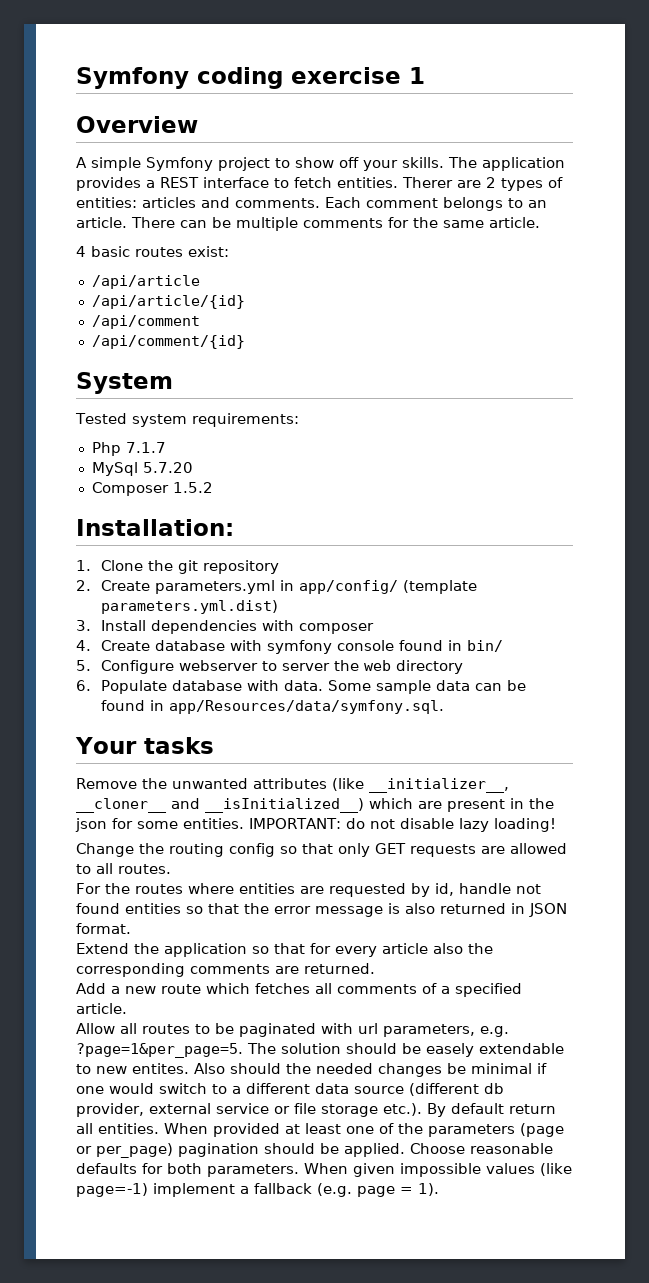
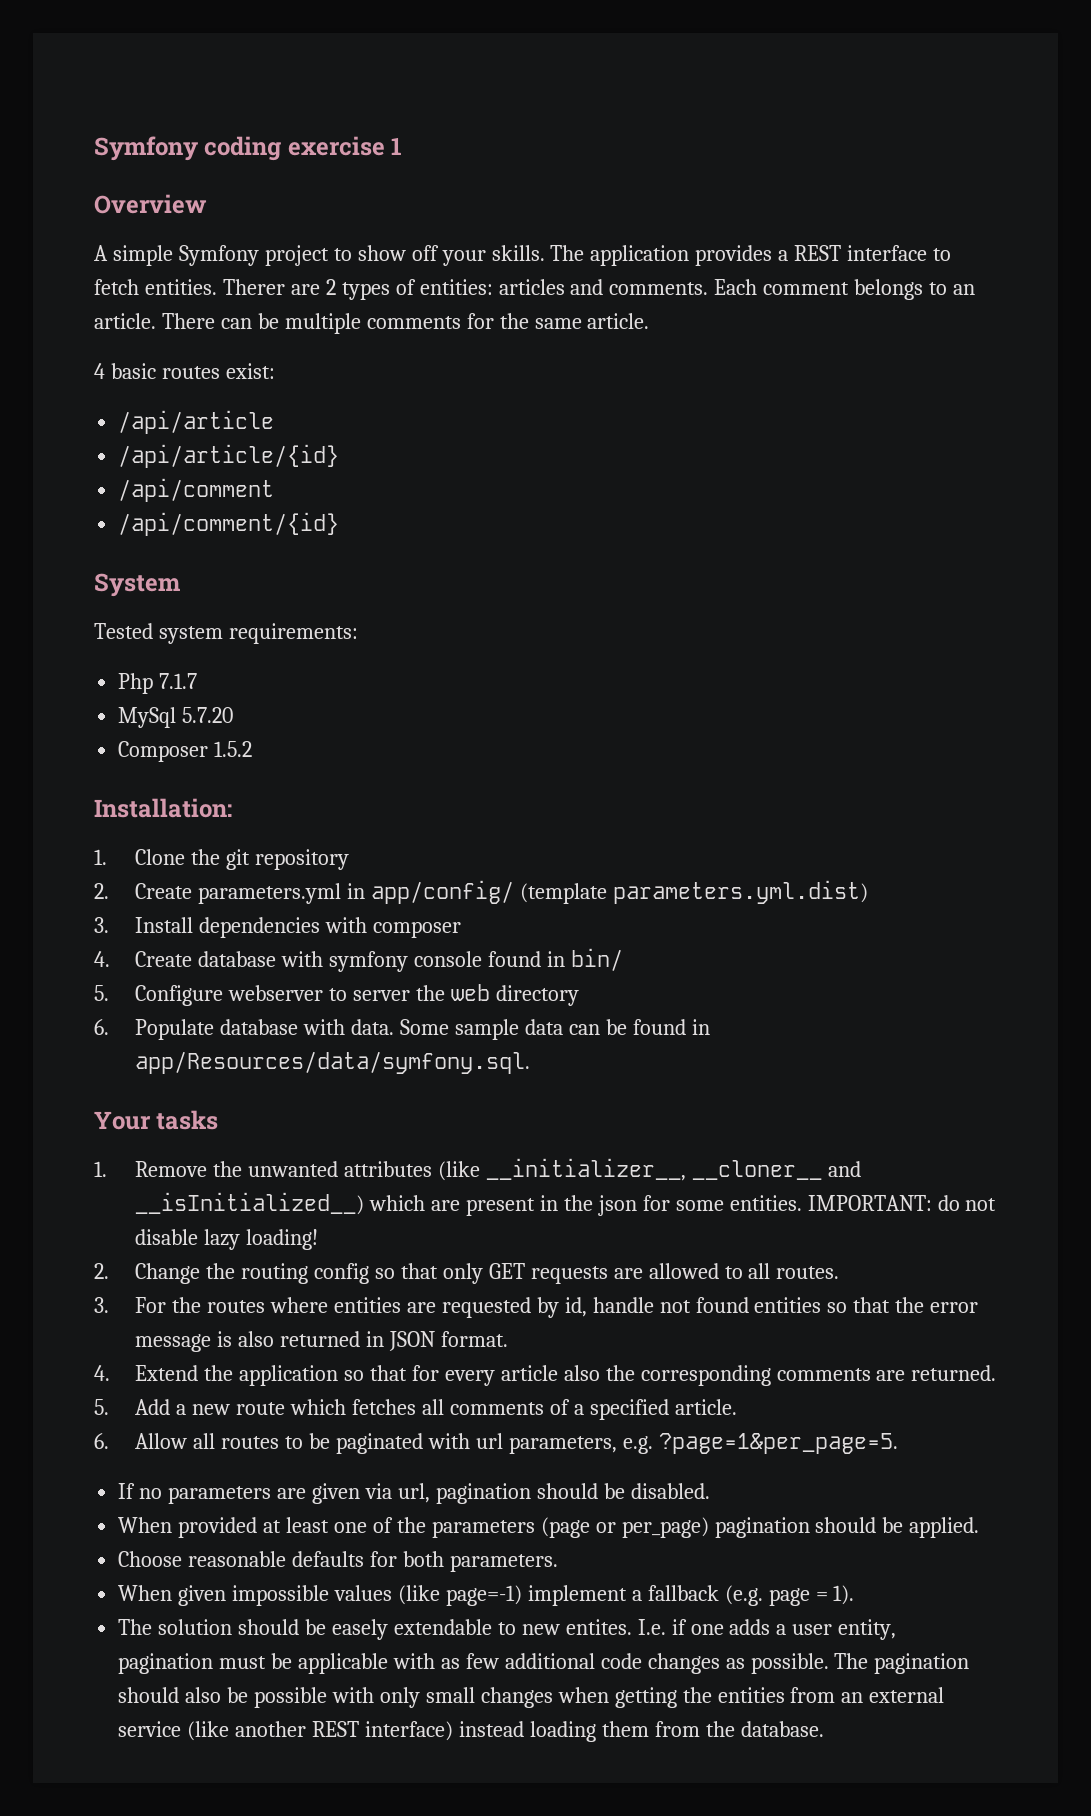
- Remove the unwanted attributes (like __initializer__, __cloner__ and __isInitialized__) which are present in the json for some entities.
+ 1. Remove the unwanted attributes (like __initializer__, __cloner__ and __isInitialized__) which are present in the json for some entities.
- Change the routing config so that only GET requests are allowed to all routes.
+ 2. Change the routing config so that only GET requests are allowed to all routes.
- For the routes where entities are requested by id, handle not found entities so that the error message is also returned in JSON format.
+ 3. For the routes where entities are requested by id, handle not found entities so that the error message is also returned in JSON format.
- Extend the application so that for every article also the corresponding comments are returned.
+ 4. Extend the application so that for every article also the corresponding comments are returned.
- Add a new route which fetches all comments of a specified article.
+ 5. Add a new route which fetches all comments of a specified article.
- Allow all routes to be paginated with url parameters, e.g. ?page=1&per_page=5. The solution should be easely extendable to new entites. Also should the needed changes be minimal if one would switch to a different data source (different db provider, external service or file storage etc.). By default return all entities. When provided at least one of the parameters (page or per_page) pagination should be applied. Choose reasonable defaults for both parameters. When given impossible values (like page=-1) implement a fallback (e.g. page = 1).
+ 6. Allow all routes to be paginated with url parameters, e.g. ?page=1&per_page=5.
+ If no parameters are given via url, pagination should be disabled.
+ When provided at least one of the parameters (page or per_page) pagination should be applied.
+ Choose reasonable defaults for both parameters.
+ When given impossible values (like page=-1) implement a fallback (e.g. page = 1).
+ The solution should be easely extendable to new entites. I.e. if one adds a user entity, pagination must be applicable with as few additional code changes as possible. The pagination should also be possible with only small changes when getting the entities from an external service (like another REST interface) instead loading them from the database.

